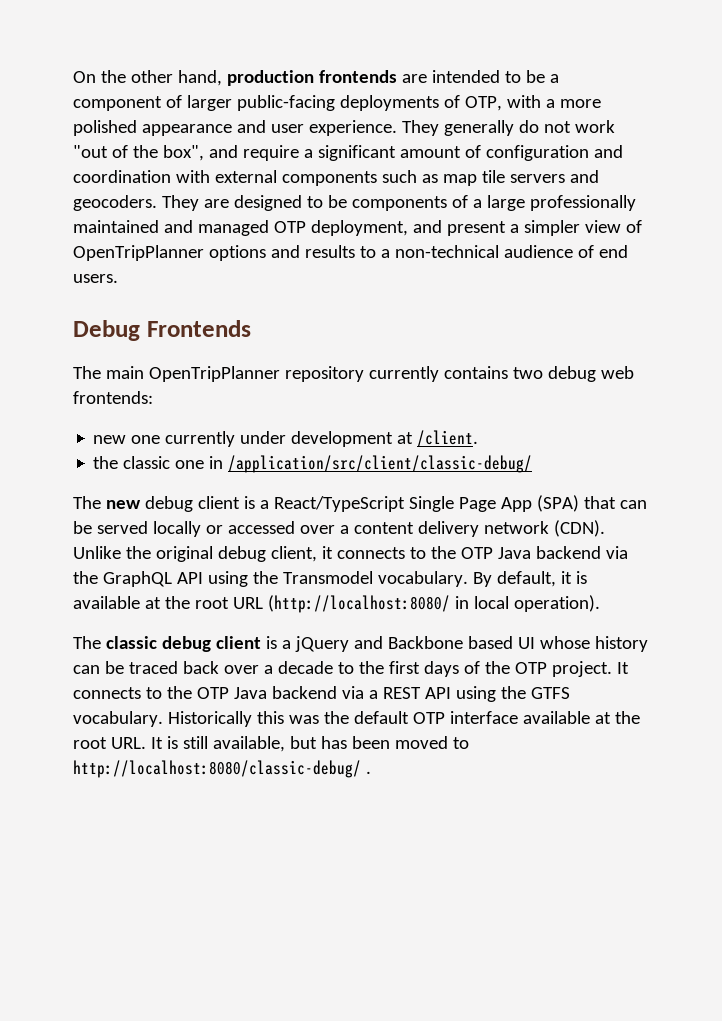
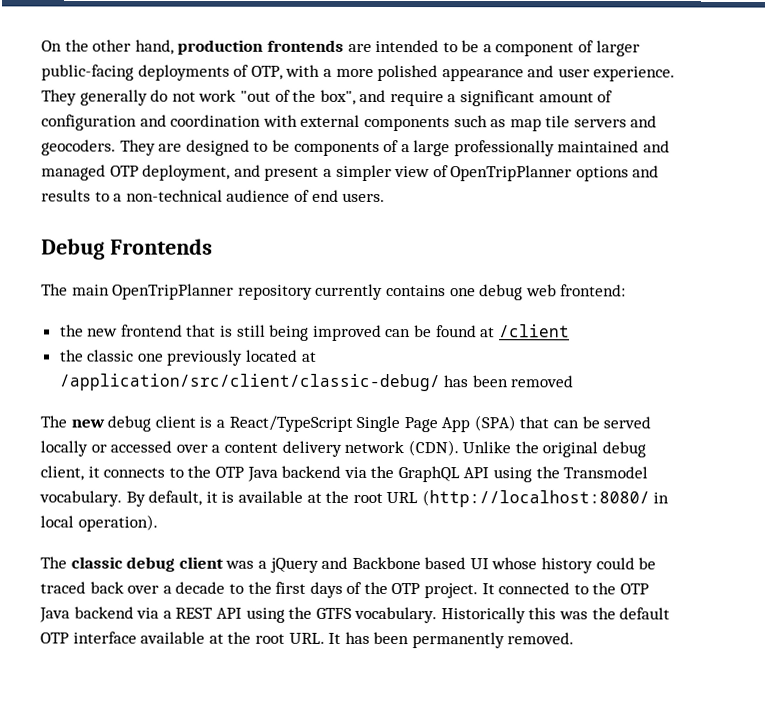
- The main OpenTripPlanner repository currently contains two debug web frontends:
- new one currently under development at /client.
- the classic one in /application/src/client/classic-debug/
+ The main OpenTripPlanner repository currently contains one debug web frontend:
+ the new frontend that is still being improved can be found at /client
+ the classic one previously located at /application/src/client/classic-debug/ has been removed
- The classic debug client is a jQuery and Backbone based UI whose history can be traced back over a decade to the first days of the OTP project.
+ The classic debug client was a jQuery and Backbone based UI whose history could be traced back over a decade to the first days of the OTP project.
- It connects to the OTP Java backend via a REST API using the GTFS vocabulary.
+ It connected to the OTP Java backend via a REST API using the GTFS vocabulary.
- Historically this was the default OTP interface available at the root URL. It is still available, but has been moved to http://localhost:8080/classic-debug/ .
+ Historically this was the default OTP interface available at the root URL. It has been permanently removed.

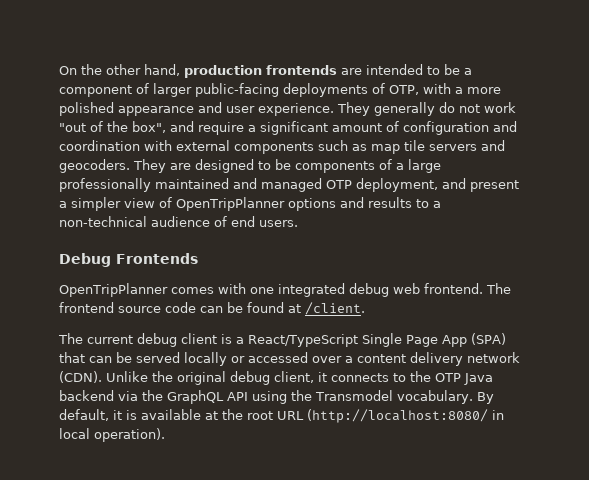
- The main OpenTripPlanner repository currently contains one debug web frontend:
- the new frontend that is still being improved can be found at /client
- the classic one previously located at /application/src/client/classic-debug/ has been removed
- The new debug client is a React/TypeScript Single Page App (SPA) that can be served locally or accessed over a content delivery network (CDN).
+ OpenTripPlanner comes with one integrated debug web frontend. The frontend source code can be found at /client.
+ The current debug client is a React/TypeScript Single Page App (SPA) that can be served locally or accessed over a content delivery network (CDN).
- The classic debug client was a jQuery and Backbone based UI whose history could be traced back over a decade to the first days of the OTP project. It connected to the OTP Java backend via a REST API using the GTFS vocabulary. Historically this was the default OTP interface available at the root URL. It has been permanently removed.

